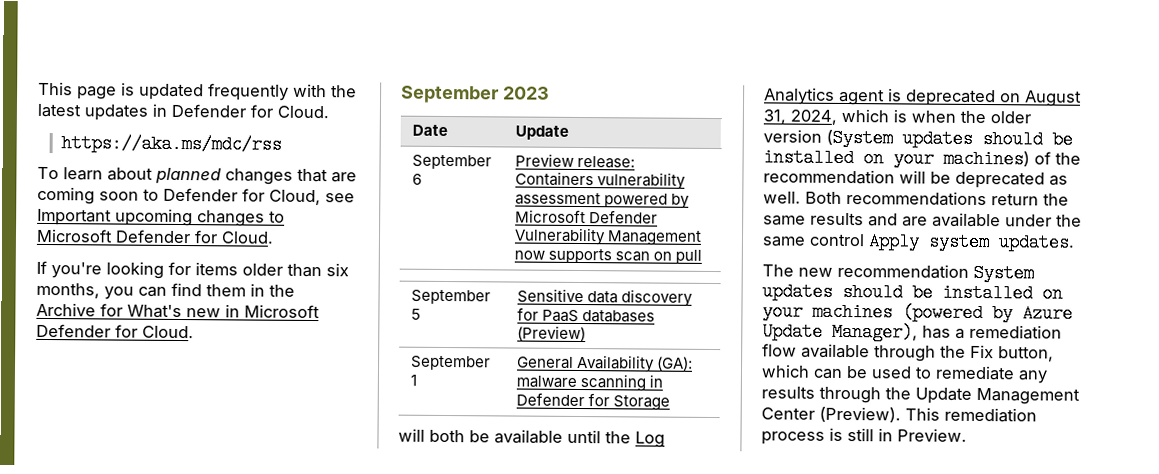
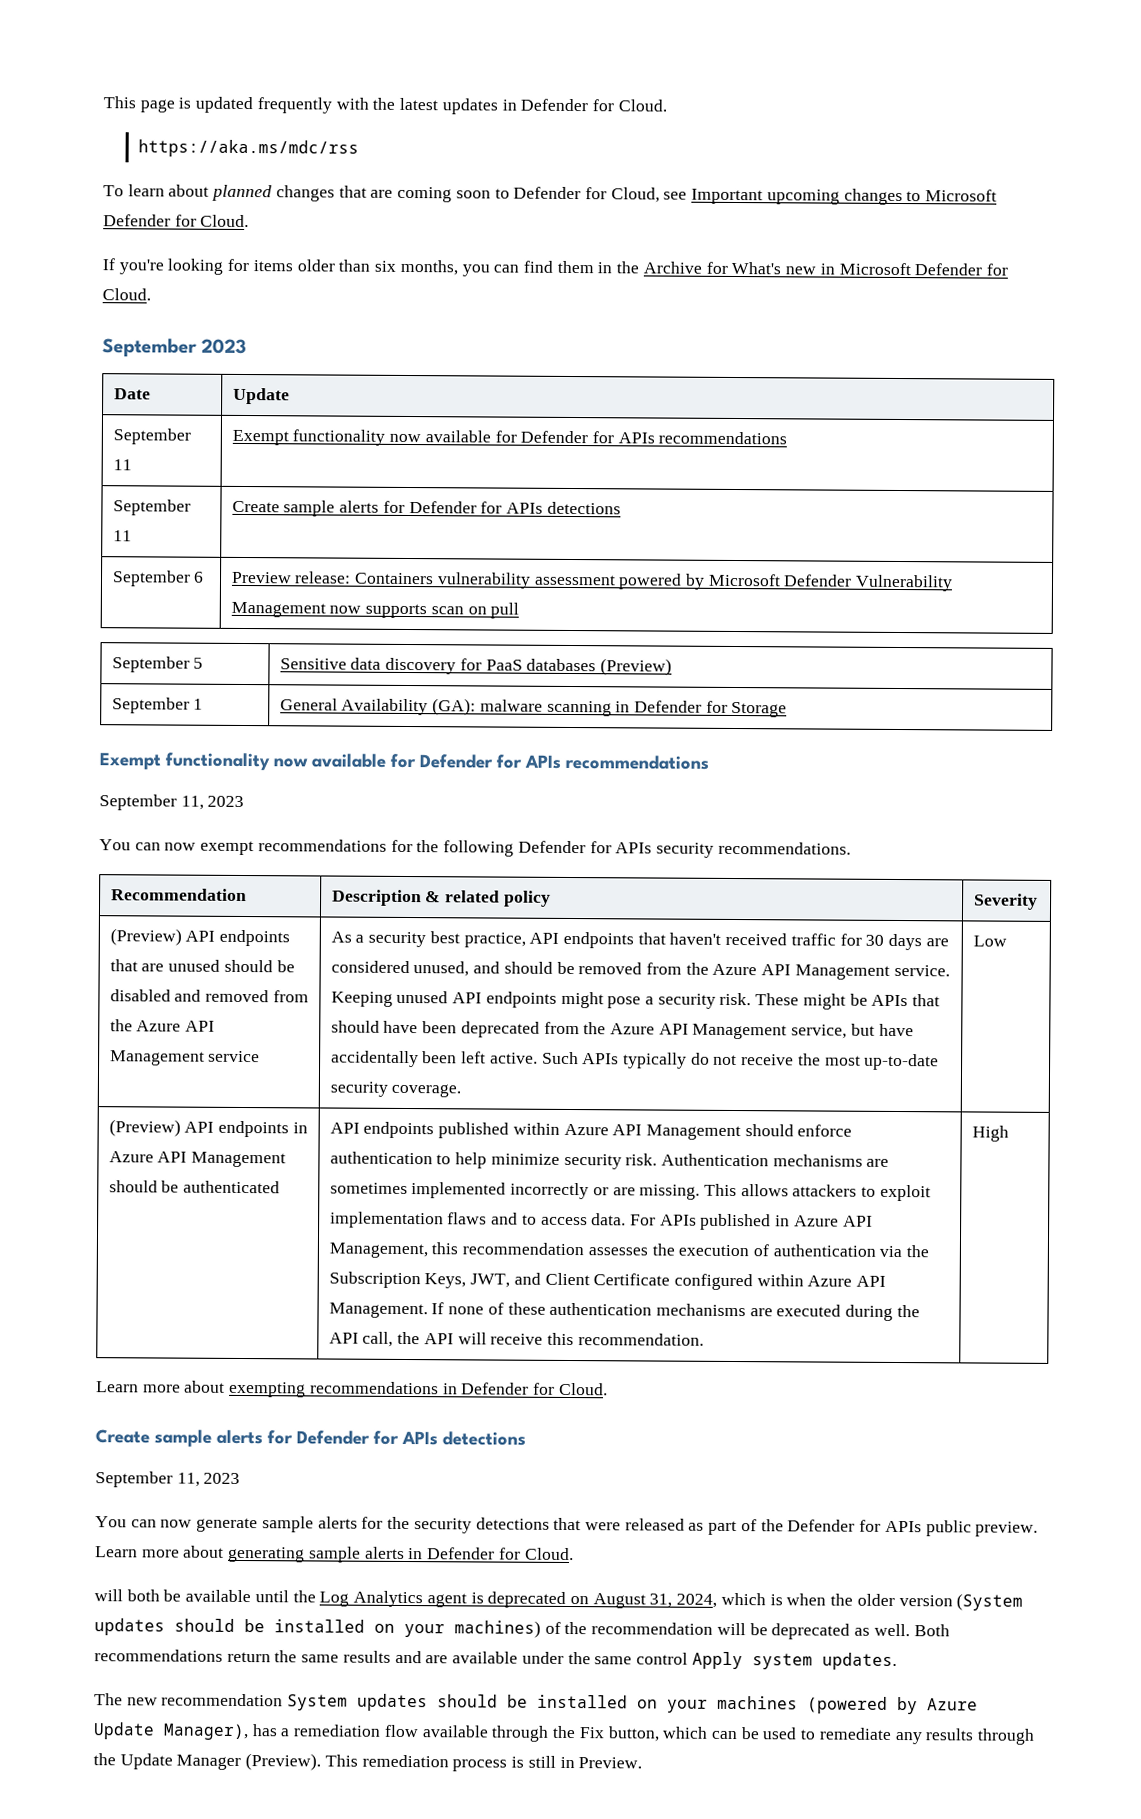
+ September 11 | Exempt functionality now available for Defender for APIs recommendations
+ September 11 | Create sample alerts for Defender for APIs detections
  September 1 | General Availability (GA): malware scanning in Defender for Storage
+ Exempt functionality now available for Defender for APIs recommendations
+ September 11, 2023
+ You can now exempt recommendations for the following Defender for APIs security recommendations.
+ Recommendation | Description & related policy | Severity
+ (Preview) API endpoints that are unused should be disabled and removed from the Azure API Management service | As a security best practice, API endpoints that haven't received traffic for 30 days are considered unused, and should be removed from the Azure API Management service. Keeping unused API endpoints might pose a security risk. These might be APIs that should have been deprecated from the Azure API Management service, but have accidentally been left active. Such APIs typically do not receive the most up-to-date security coverage. | Low
+ (Preview) API endpoints in Azure API Management should be authenticated | API endpoints published within Azure API Management should enforce authentication to help minimize security risk. Authentication mechanisms are sometimes implemented incorrectly or are missing. This allows attackers to exploit implementation flaws and to access data. For APIs published in Azure API Management, this recommendation assesses the execution of authentication via the Subscription Keys, JWT, and Client Certificate configured within Azure API Management. If none of these authentication mechanisms are executed during the API call, the API will receive this recommendation. | High
+ Learn more about exempting recommendations in Defender for Cloud.
+ Create sample alerts for Defender for APIs detections
+ September 11, 2023
+ You can now generate sample alerts for the security detections that were released as part of the Defender for APIs public preview. Learn more about generating sample alerts in Defender for Cloud.
- The new recommendation System updates should be installed on your machines (powered by Azure Update Manager), has a remediation flow available through the Fix button, which can be used to remediate any results through the Update Management Center (Preview).
+ The new recommendation System updates should be installed on your machines (powered by Azure Update Manager), has a remediation flow available through the Fix button, which can be used to remediate any results through the Update Manager (Preview).

